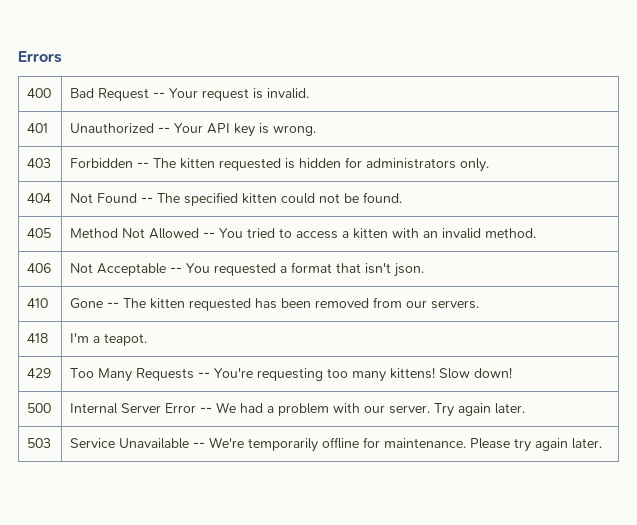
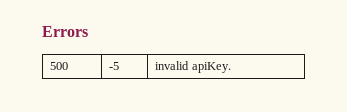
- 400 | Bad Request -- Your request is invalid.
- 401 | Unauthorized -- Your API key is wrong.
- 403 | Forbidden -- The kitten requested is hidden for administrators only.
- 404 | Not Found -- The specified kitten could not be found.
- 405 | Method Not Allowed -- You tried to access a kitten with an invalid method.
- 406 | Not Acceptable -- You requested a format that isn't json.
- 410 | Gone -- The kitten requested has been removed from our servers.
- 418 | I'm a teapot.
- 429 | Too Many Requests -- You're requesting too many kittens! Slow down!
- 500 | Internal Server Error -- We had a problem with our server. Try again later.
- 503 | Service Unavailable -- We're temporarily offline for maintenance. Please try again later.
+ 500 | -5 | invalid apiKey.

